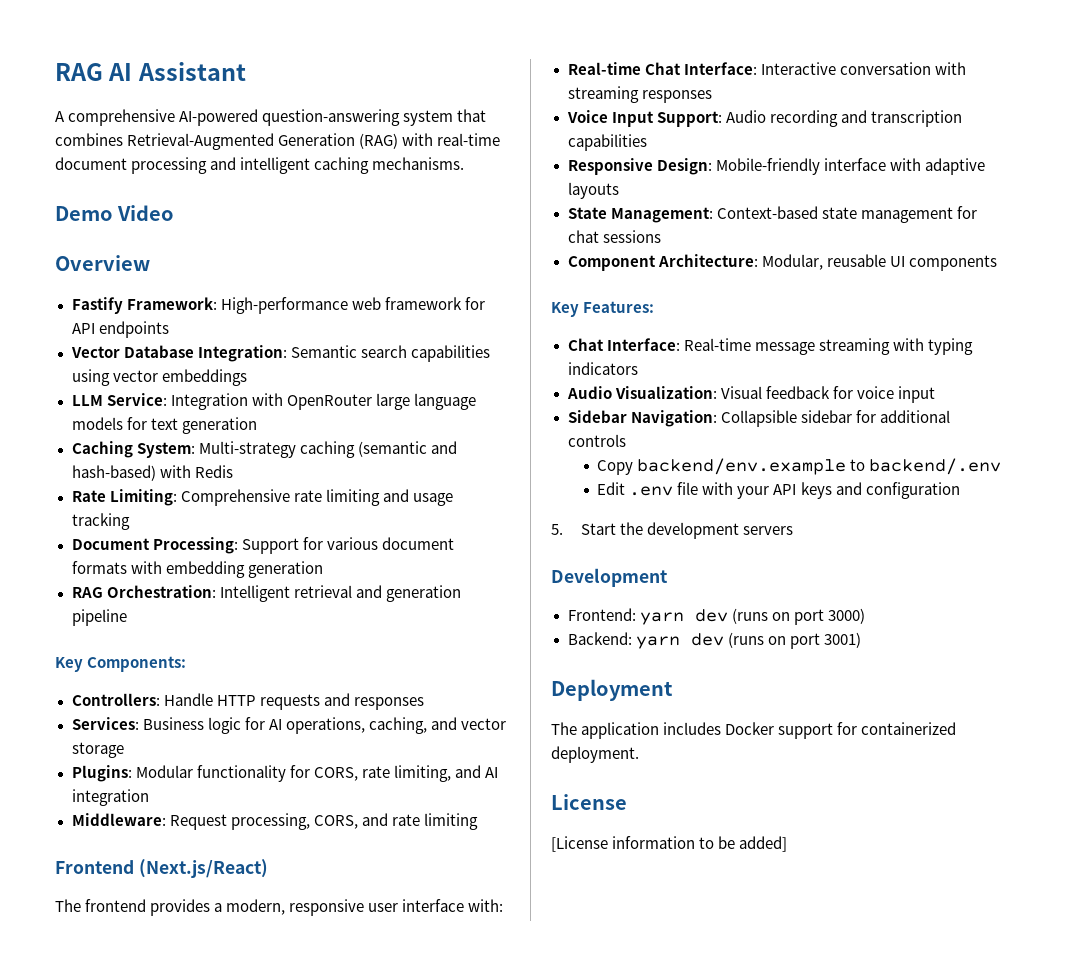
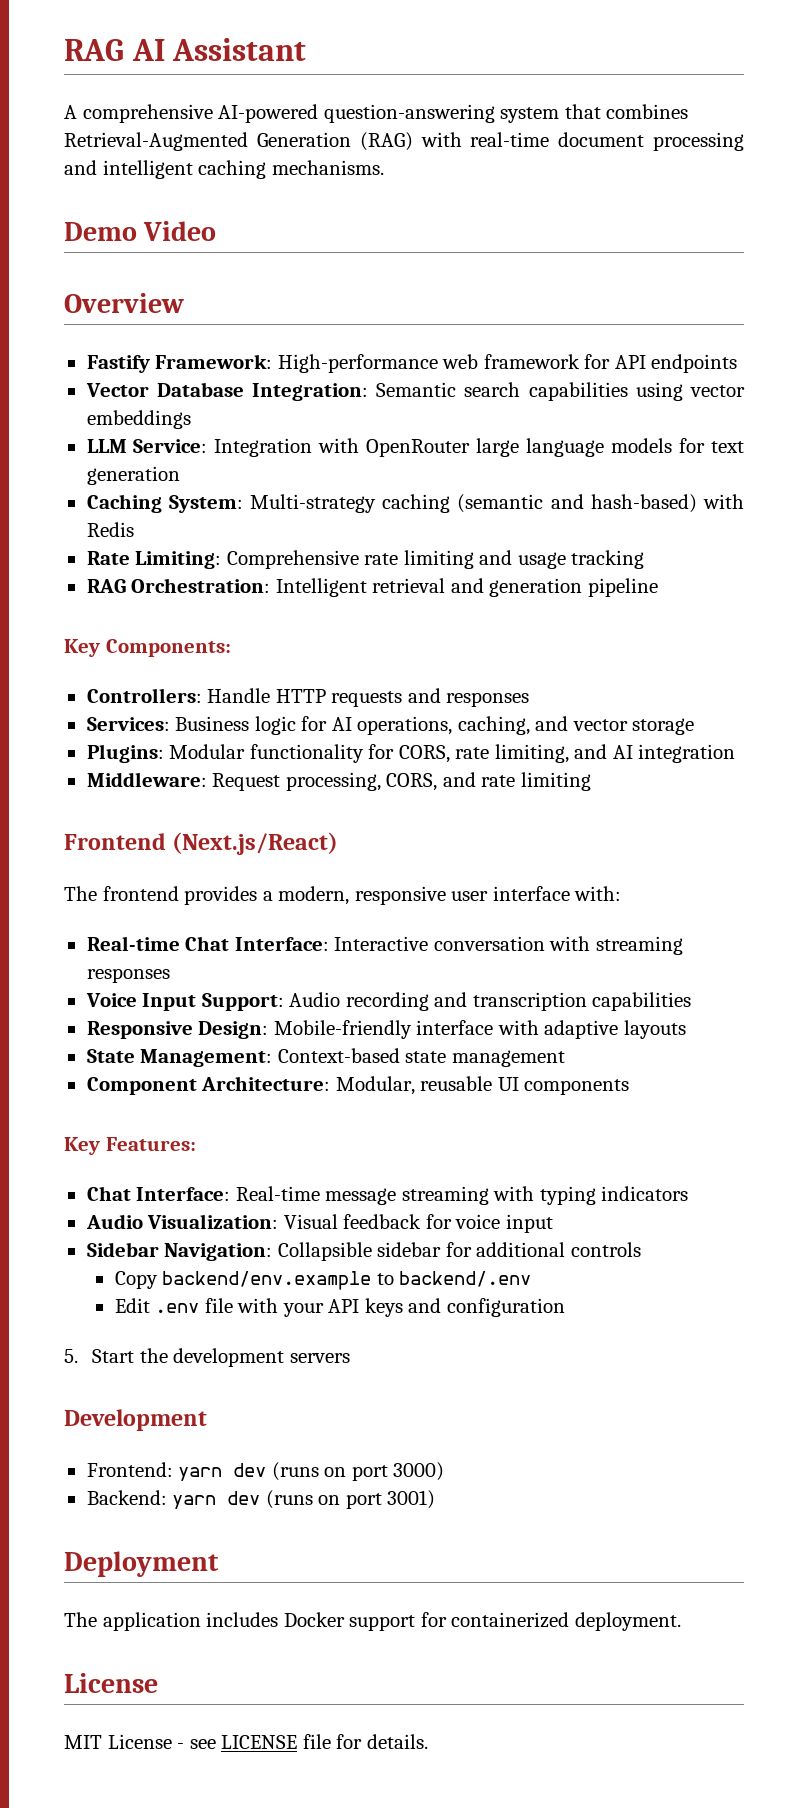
- Document Processing: Support for various document formats with embedding generation
- State Management: Context-based state management for chat sessions
+ State Management: Context-based state management
- [License information to be added]
+ MIT License - see LICENSE file for details.

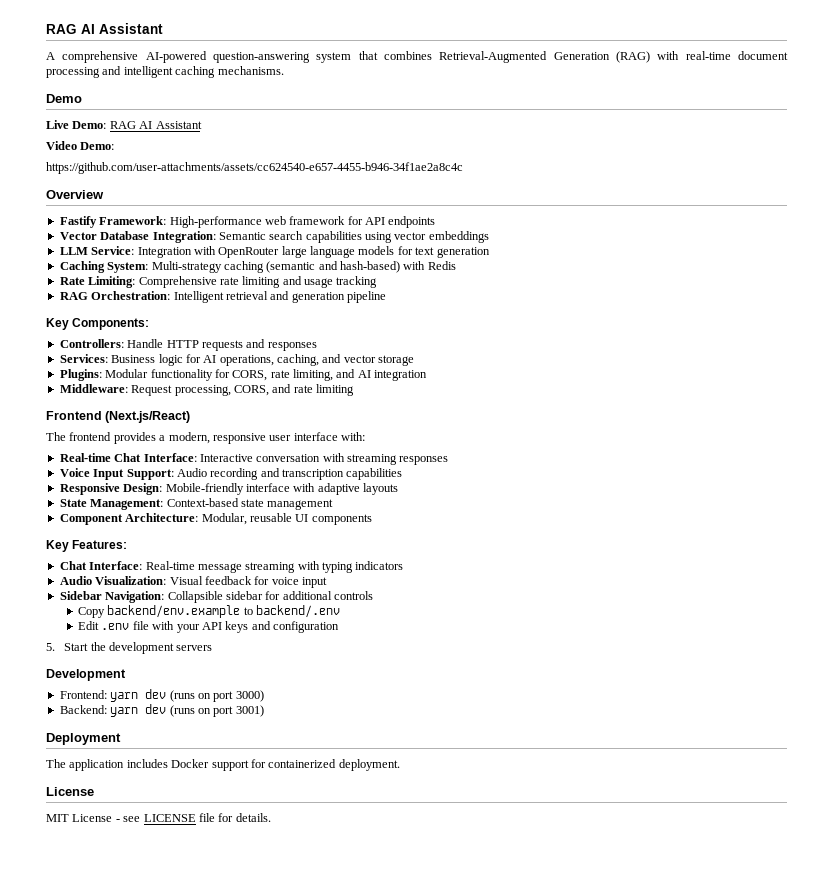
- Demo Video
+ Demo
+ Live Demo: RAG AI Assistant
+ Video Demo:
+ https://github.com/user-attachments/assets/cc624540-e657-4455-b946-34f1ae2a8c4c

